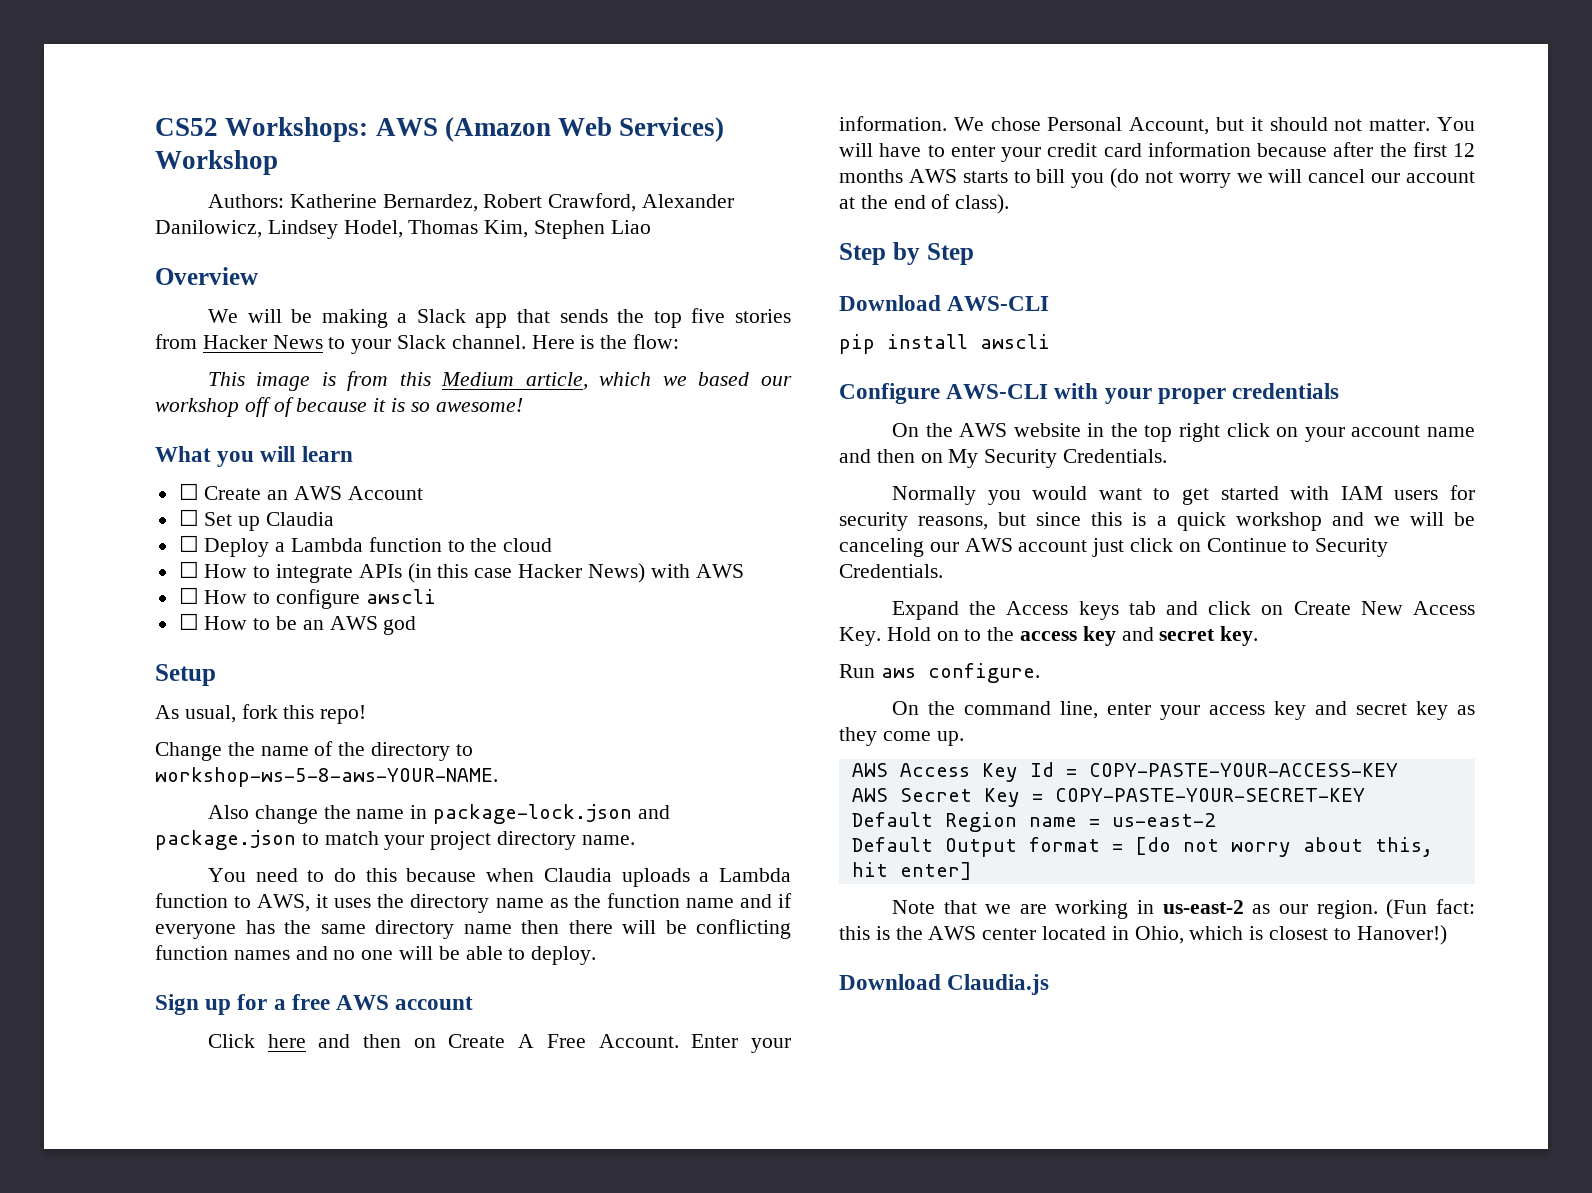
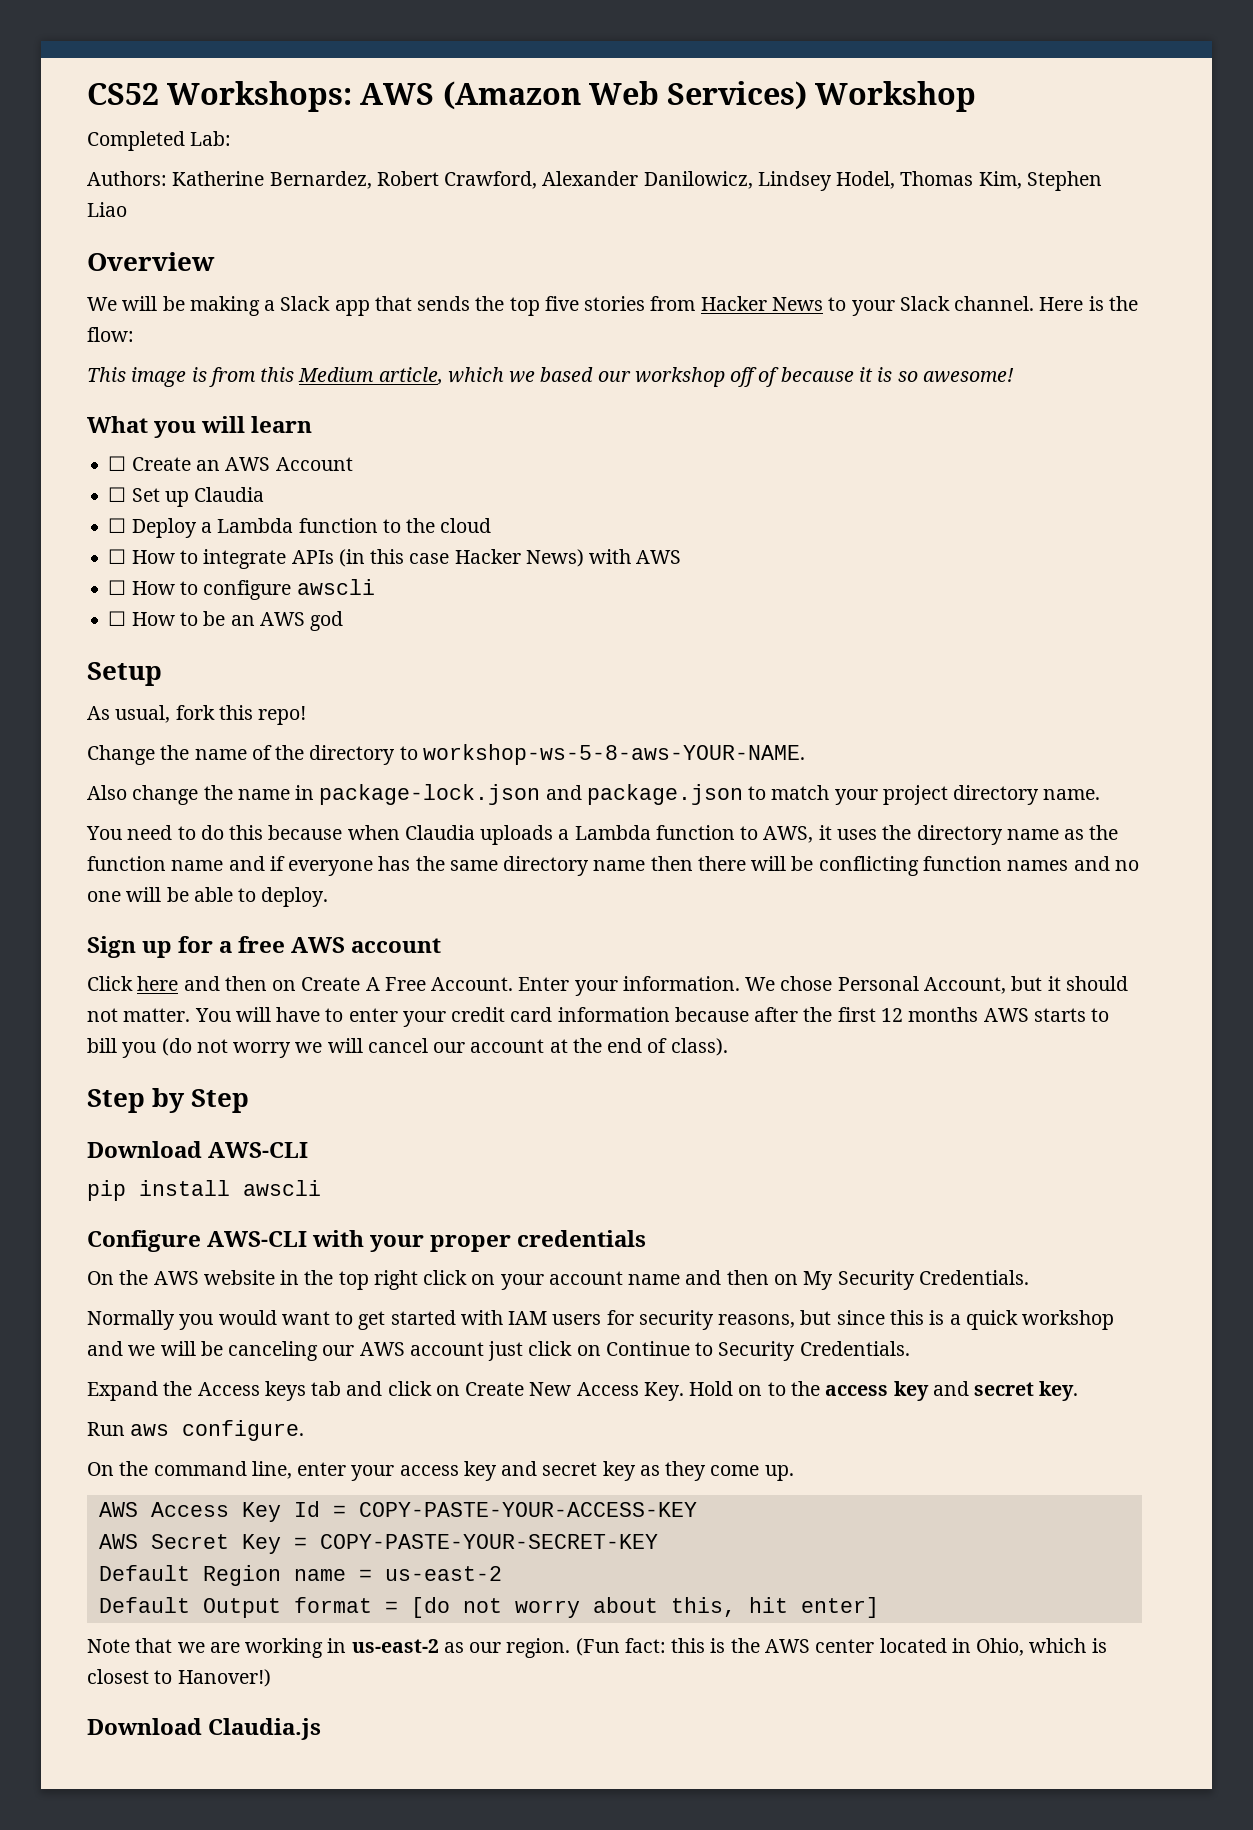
+ Completed Lab:

